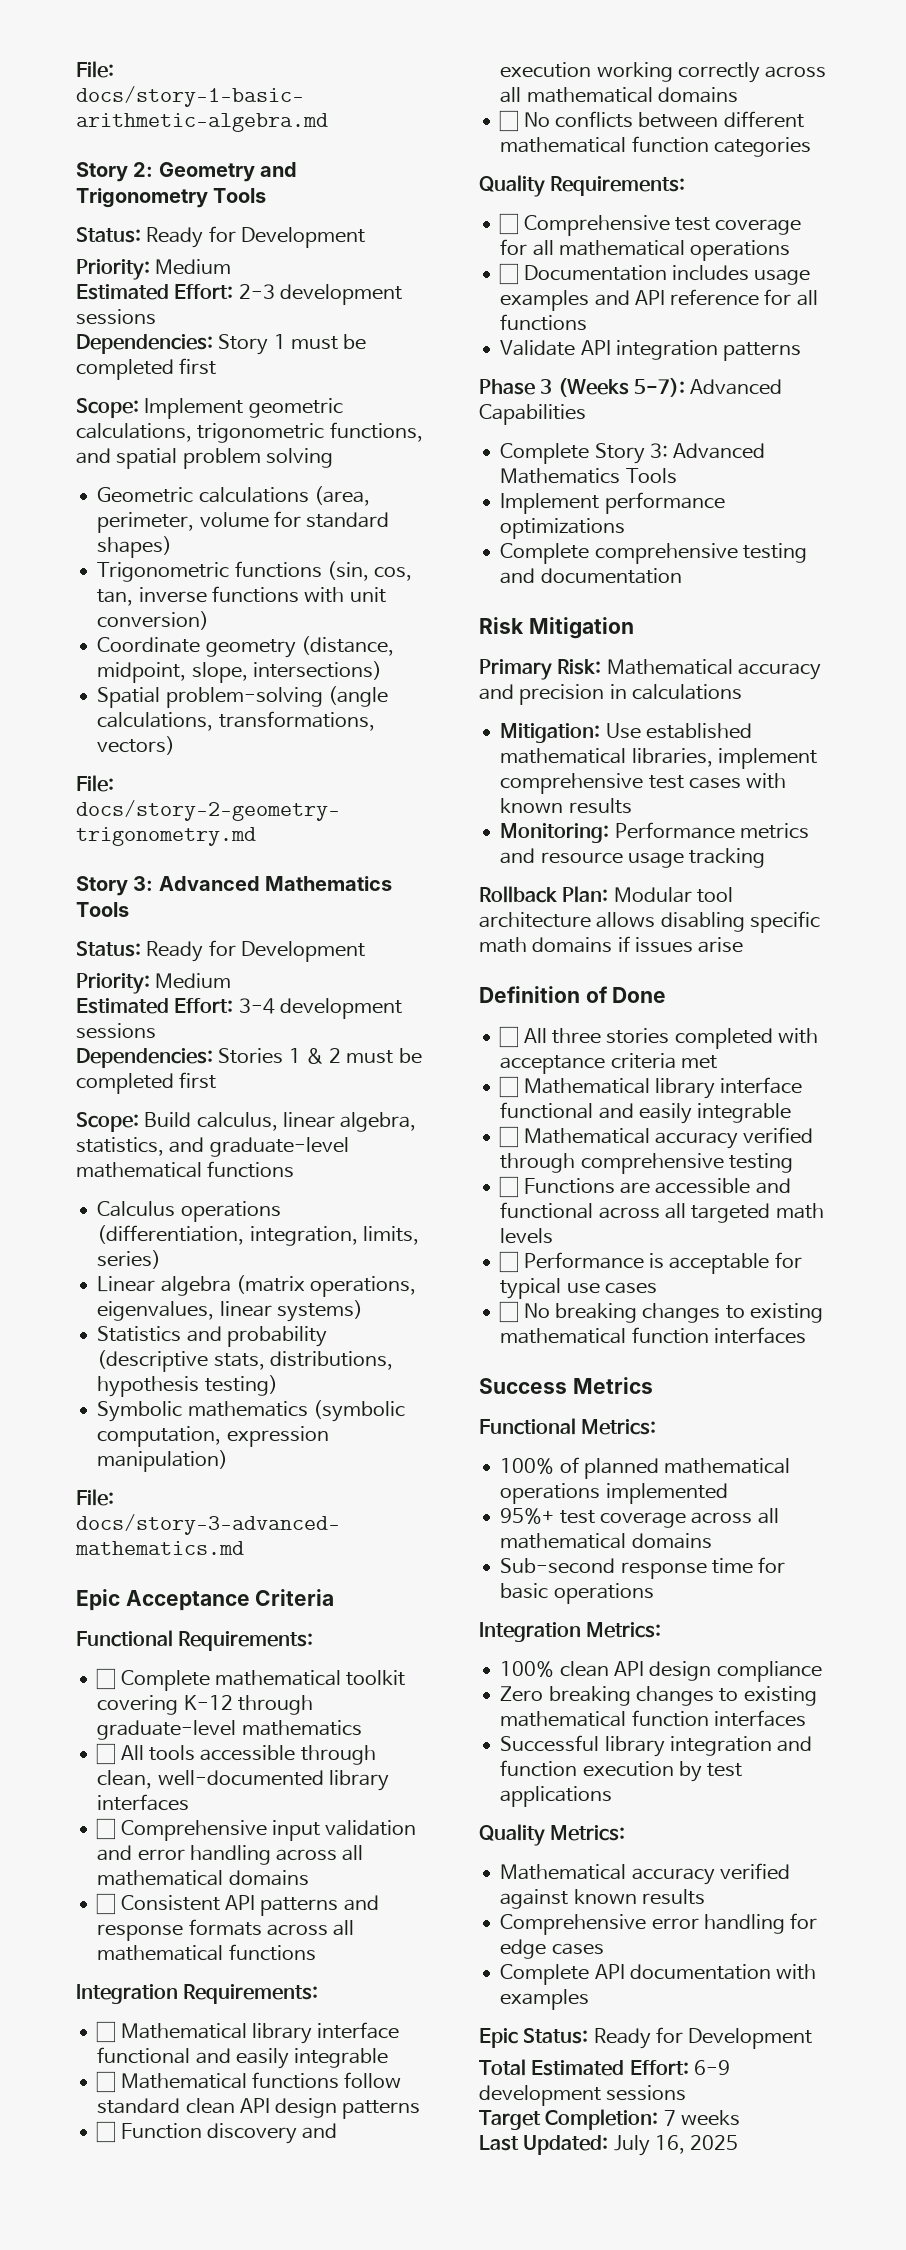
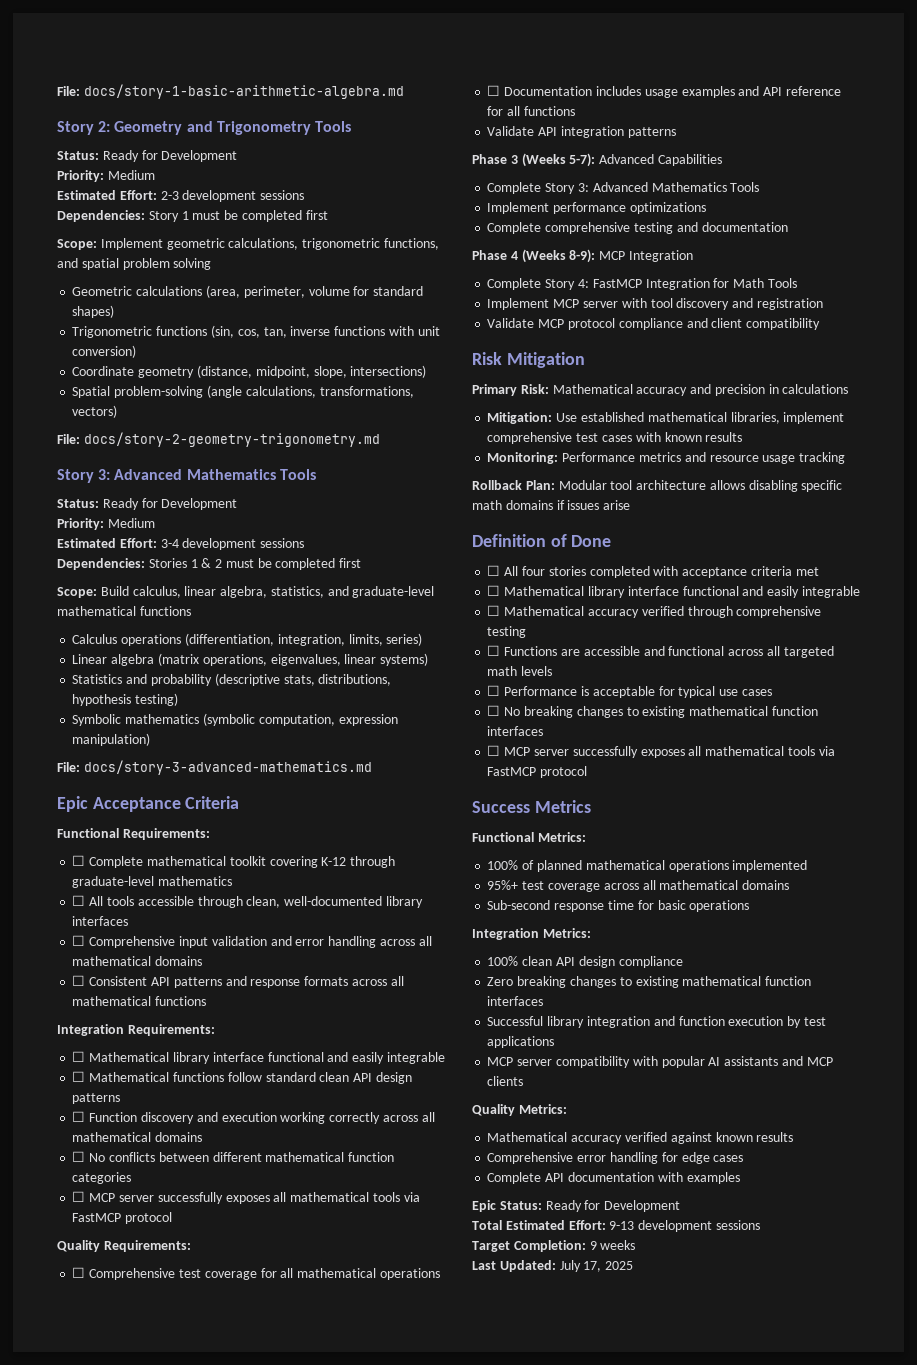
  ☐ No conflicts between different mathematical function categories
+ ☐ MCP server successfully exposes all mathematical tools via FastMCP protocol
+ Phase 4 (Weeks 8-9): MCP Integration
+ Complete Story 4: FastMCP Integration for Math Tools
+ Implement MCP server with tool discovery and registration
+ Validate MCP protocol compliance and client compatibility
- ☐ All three stories completed with acceptance criteria met
+ ☐ All four stories completed with acceptance criteria met
  ☐ No breaking changes to existing mathematical function interfaces
+ ☐ MCP server successfully exposes all mathematical tools via FastMCP protocol
+ MCP server compatibility with popular AI assistants and MCP clients
- Total Estimated Effort: 6-9 development sessions
+ Total Estimated Effort: 9-13 development sessions
- Target Completion: 7 weeks
+ Target Completion: 9 weeks
- Last Updated: July 16, 2025
+ Last Updated: July 17, 2025

